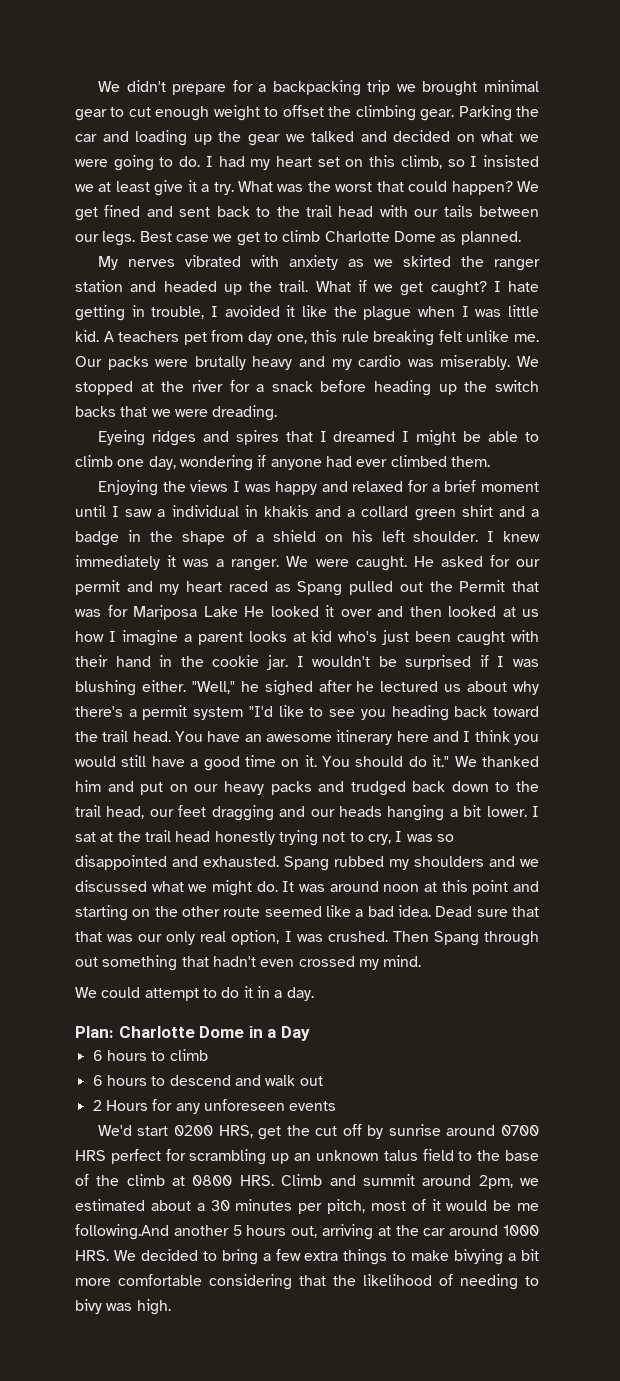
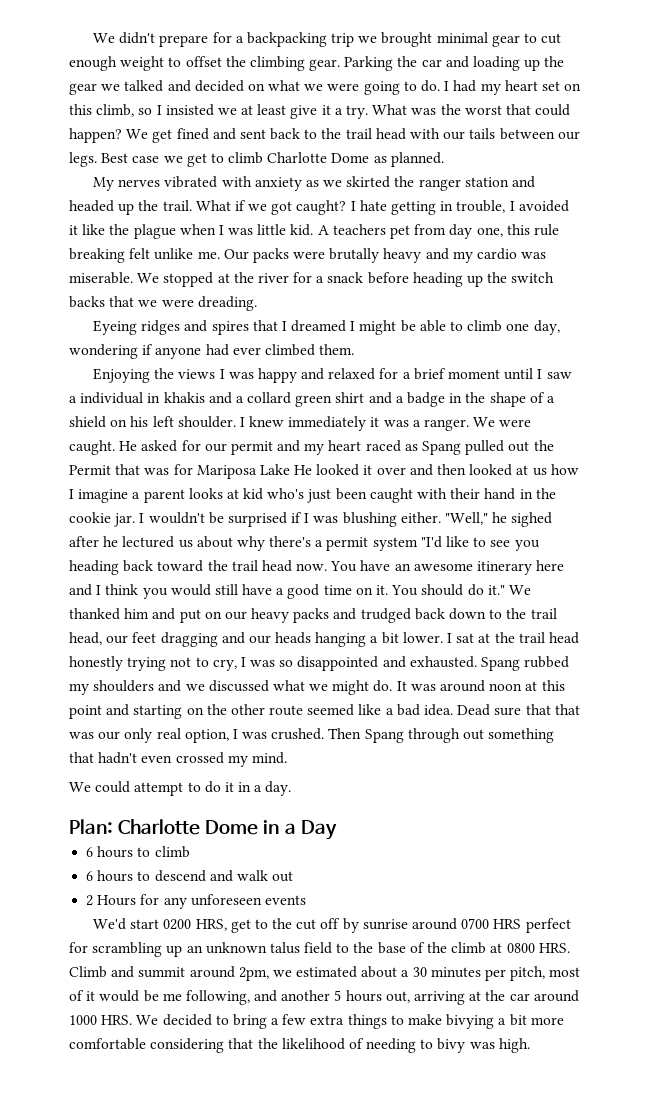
- What if we get caught?
+ What if we got caught?
- Our packs were brutally heavy and my cardio was miserably.
+ Our packs were brutally heavy and my cardio was miserable.
- "Well," he sighed after he lectured us about why there's a permit system "I'd like to see you heading back toward the trail head.
+ "Well," he sighed after he lectured us about why there's a permit system "I'd like to see you heading back toward the trail head now.
- We'd start 0200 HRS, get the cut off by sunrise around 0700 HRS perfect for scrambling up an unknown talus field to the base of the climb at 0800 HRS. Climb and summit around 2pm, we estimated about a 30 minutes per pitch, most of it would be me following.And another 5 hours out, arriving at the car around 1000 HRS. We decided to bring a few extra things to make bivying a bit more comfortable considering that the likelihood of needing to bivy was high.
+ We'd start 0200 HRS, get to the cut off by sunrise around 0700 HRS perfect for scrambling up an unknown talus field to the base of the climb at 0800 HRS. Climb and summit around 2pm, we estimated about a 30 minutes per pitch, most of it would be me following, and another 5 hours out, arriving at the car around 1000 HRS. We decided to bring a few extra things to make bivying a bit more comfortable considering that the likelihood of needing to bivy was high.

